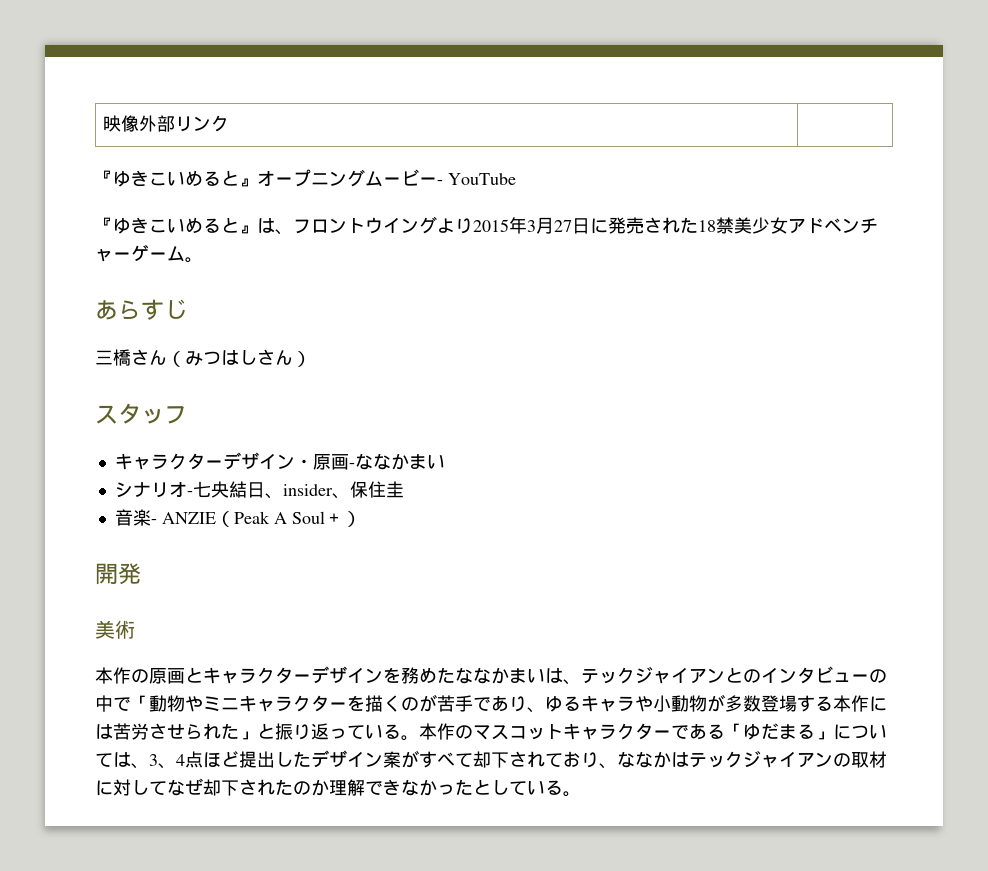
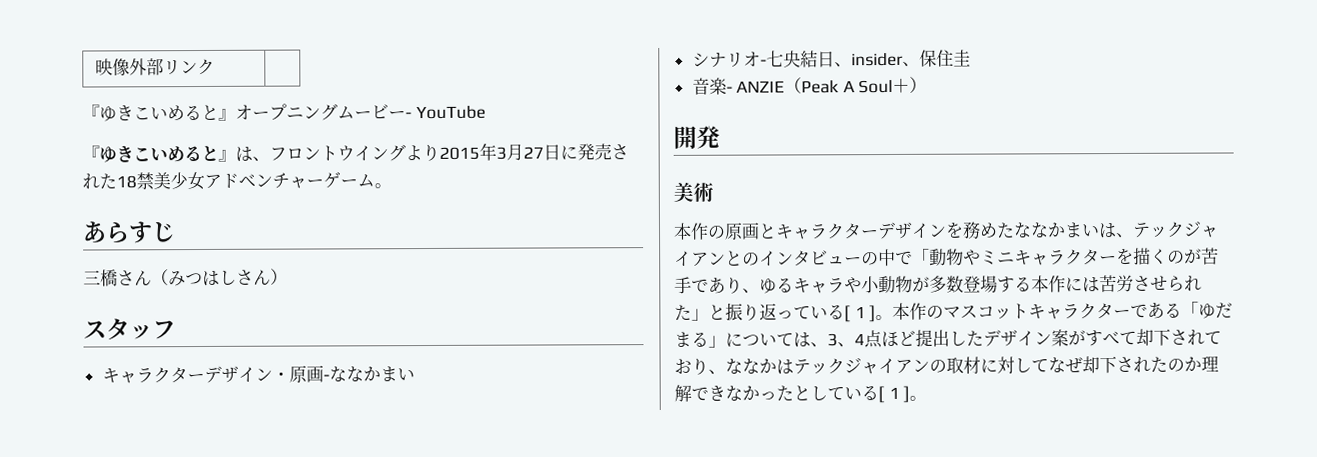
- 本作の原画とキャラクターデザインを務めたななかまいは、テックジャイアンとのインタビューの中で「動物やミニキャラクターを描くのが苦手であり、ゆるキャラや小動物が多数登場する本作には苦労させられた」と振り返っている。
+ 本作の原画とキャラクターデザインを務めたななかまいは、テックジャイアンとのインタビューの中で「動物やミニキャラクターを描くのが苦手であり、ゆるキャラや小動物が多数登場する本作には苦労させられた」と振り返っている[ 1 ]。
- 本作のマスコットキャラクターである「ゆだまる」については、3、4点ほど提出したデザイン案がすべて却下されており、ななかはテックジャイアンの取材に対してなぜ却下されたのか理解できなかったとしている。
+ 本作のマスコットキャラクターである「ゆだまる」については、3、4点ほど提出したデザイン案がすべて却下されており、ななかはテックジャイアンの取材に対してなぜ却下されたのか理解できなかったとしている[ 1 ]。

